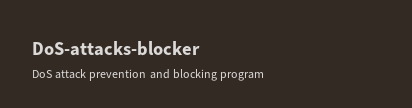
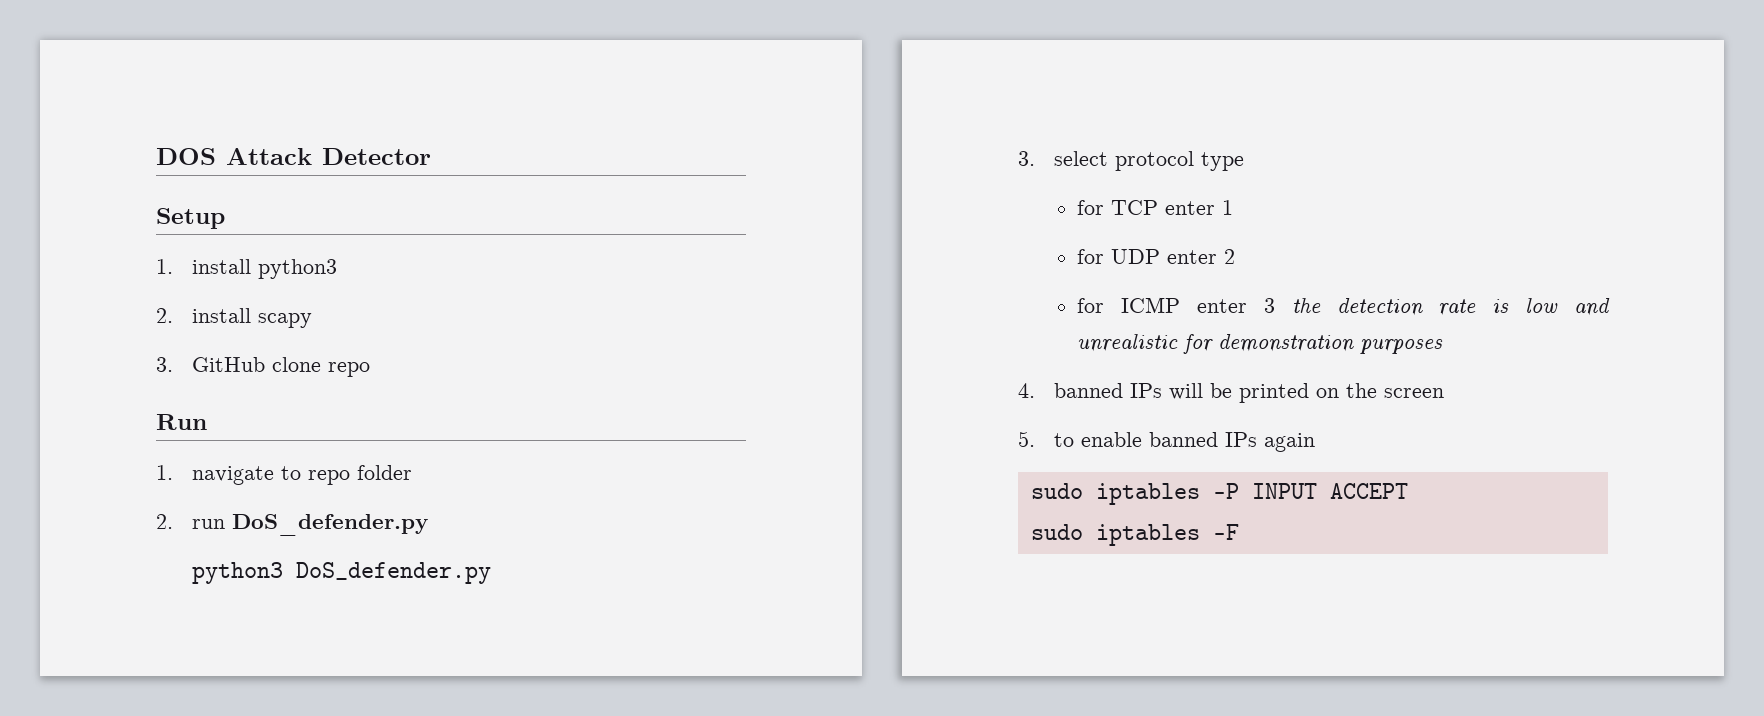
- DoS-attacks-blocker
- DoS attack prevention and blocking program
+ DOS Attack Detector
+ Setup
+ 1. install python3
+ 2. install scapy
+ 3. GitHub clone repo
+ Run
+ 1. navigate to repo folder
+ 2. run DoS_defender.py
+ python3 DoS_defender.py
+ 3. select protocol type
+ for TCP enter 1
+ for UDP enter 2
+ for ICMP enter 3 the detection rate is low and unrealistic for demonstration purposes
+ 4. banned IPs will be printed on the screen
+ 5. to enable banned IPs again
+ sudo iptables -P INPUT ACCEPT
+ sudo iptables -F

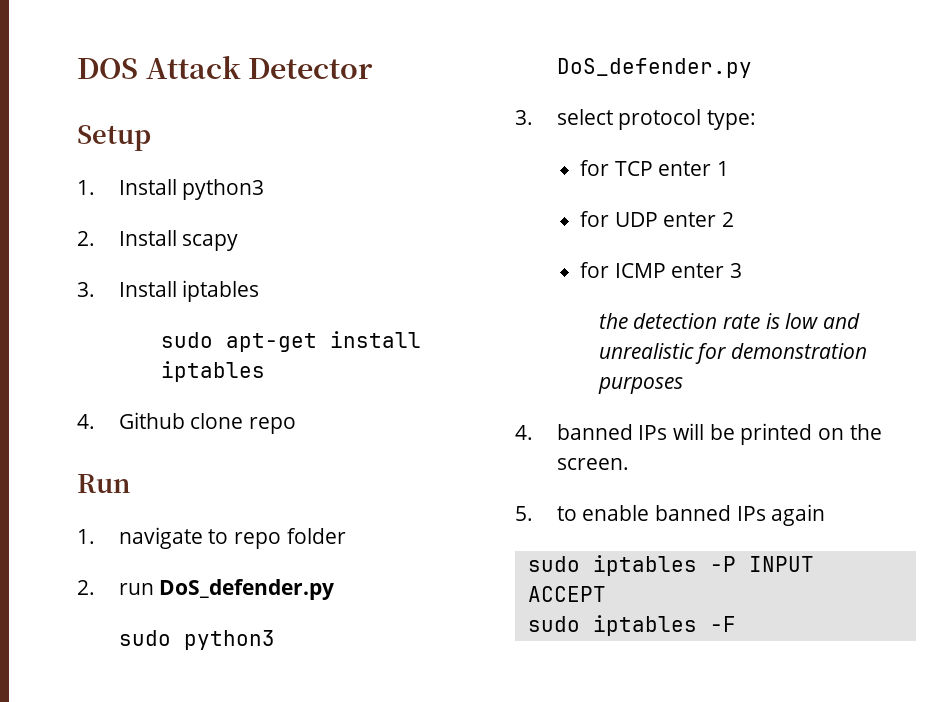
- 1. install python3
+ 1. Install python3
- 2. install scapy
+ 2. Install scapy
- 3. GitHub clone repo
+ 3. Install iptables
+ sudo apt-get install iptables
+ 4. Github clone repo
- python3 DoS_defender.py
+ sudo python3 DoS_defender.py
- 3. select protocol type
+ 3. select protocol type:
- for ICMP enter 3 the detection rate is low and unrealistic for demonstration purposes
+ for ICMP enter 3
+ the detection rate is low and unrealistic for demonstration purposes
- 4. banned IPs will be printed on the screen
+ 4. banned IPs will be printed on the screen.

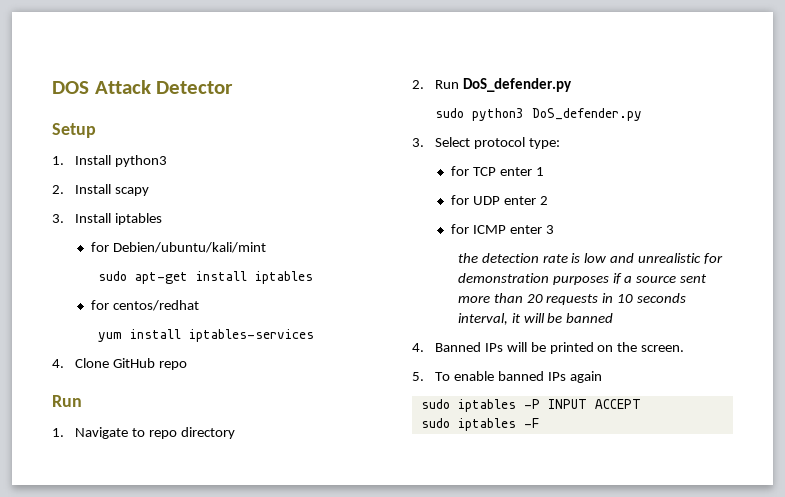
+ for Debien/ubuntu/kali/mint
- 4. Github clone repo
+ for centos/redhat
+ yum install iptables-services
+ 4. Clone GitHub repo
- 1. navigate to repo folder
- 2. run DoS_defender.py
+ 1. Navigate to repo directory
+ 2. Run DoS_defender.py
- 3. select protocol type:
+ 3. Select protocol type:
- the detection rate is low and unrealistic for demonstration purposes
- 4. banned IPs will be printed on the screen.
+ the detection rate is low and unrealistic for demonstration purposes if a source sent more than 20 requests in 10 seconds interval, it will be banned
+ 4. Banned IPs will be printed on the screen.
- 5. to enable banned IPs again
+ 5. To enable banned IPs again

